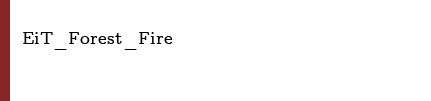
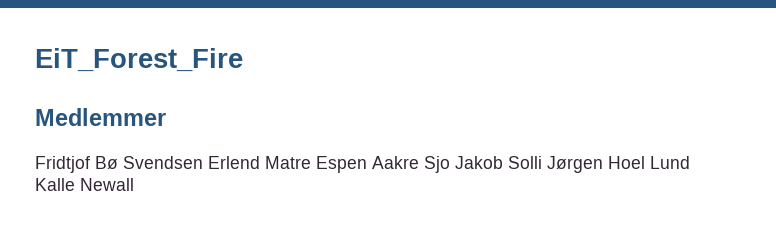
+ Medlemmer
+ Fridtjof Bø Svendsen Erlend Matre Espen Aakre Sjo Jakob Solli Jørgen Hoel Lund Kalle Newall

